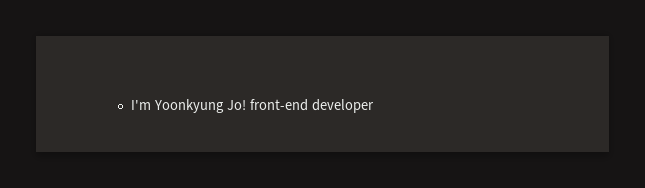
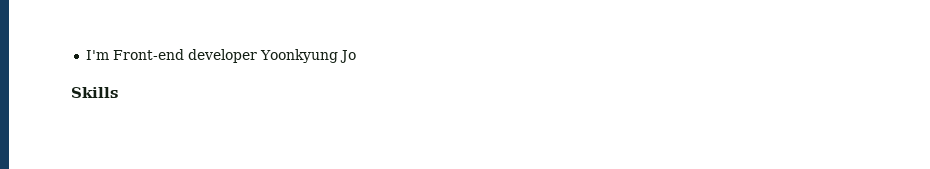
- I'm Yoonkyung Jo! front-end developer
+ I'm Front-end developer Yoonkyung Jo
+ Skills

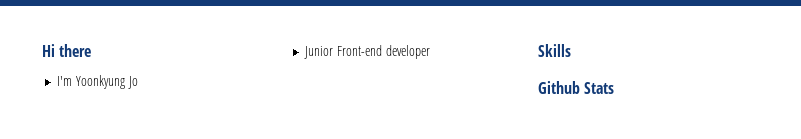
- I'm Front-end developer Yoonkyung Jo
+ Hi there
+ I'm Yoonkyung Jo
+ Junior Front-end developer
+ Github Stats

